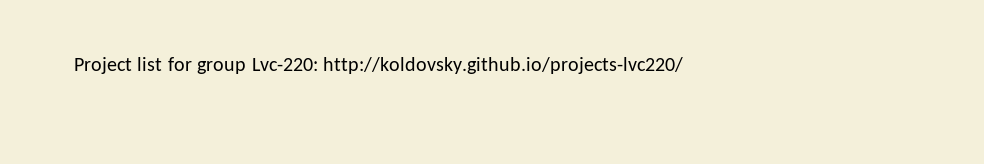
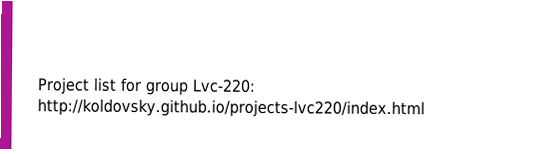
- Project list for group Lvc-220: http://koldovsky.github.io/projects-lvc220/
+ Project list for group Lvc-220: http://koldovsky.github.io/projects-lvc220/index.html

